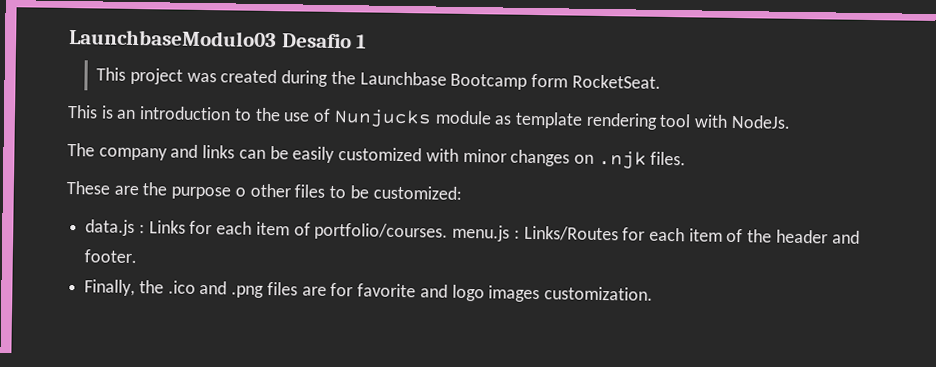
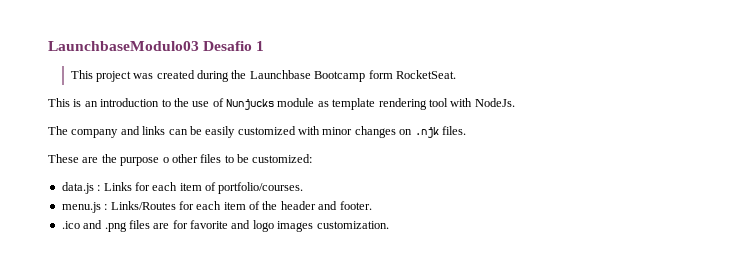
- data.js : Links for each item of portfolio/courses. menu.js : Links/Routes for each item of the header and footer.
+ data.js : Links for each item of portfolio/courses.
+ menu.js : Links/Routes for each item of the header and footer.
- Finally, the .ico and .png files are for favorite and logo images customization.
+ .ico and .png files are for favorite and logo images customization.

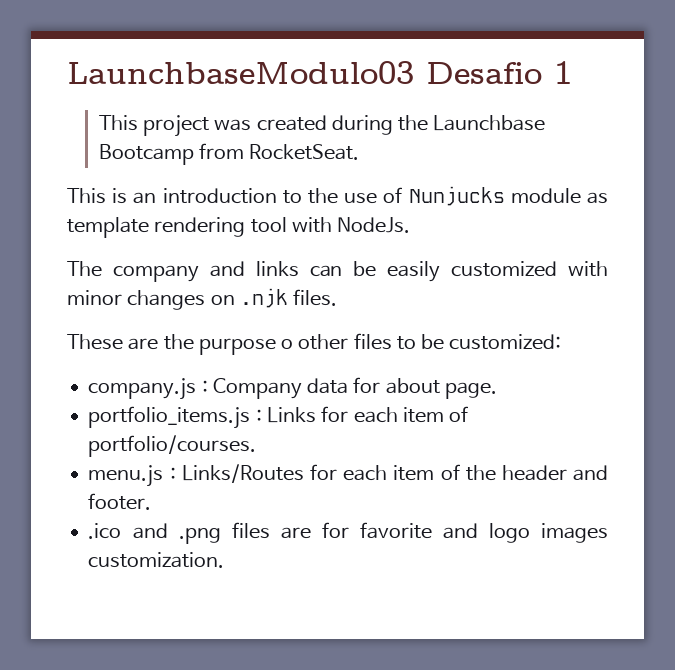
- This project was created during the Launchbase Bootcamp form RocketSeat.
+ This project was created during the Launchbase Bootcamp from RocketSeat.
- data.js : Links for each item of portfolio/courses.
+ company.js : Company data for about page.
+ portfolio_items.js : Links for each item of portfolio/courses.

